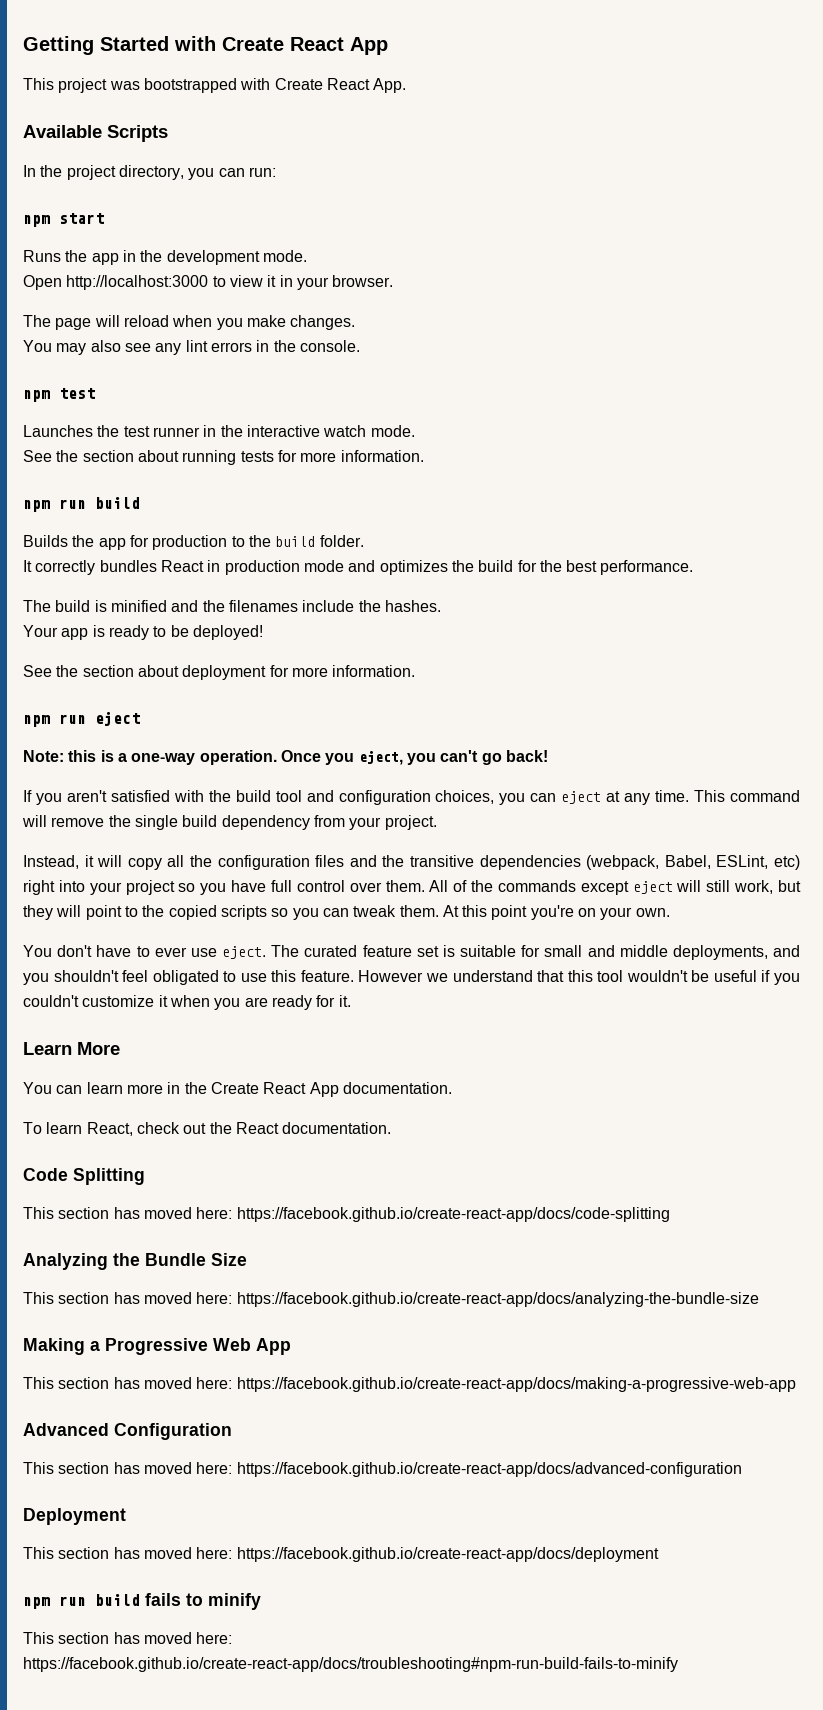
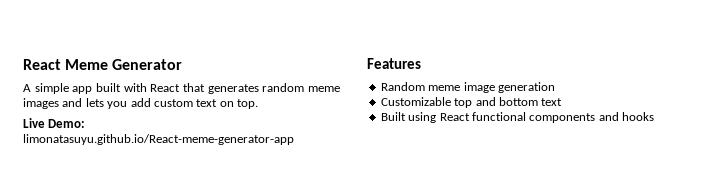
- Getting Started with Create React App
- This project was bootstrapped with Create React App.
- Available Scripts
- In the project directory, you can run:
- npm start
- Runs the app in the development mode.
- Open http://localhost:3000 to view it in your browser.
- The page will reload when you make changes.
- You may also see any lint errors in the console.
- npm test
- Launches the test runner in the interactive watch mode.
- See the section about running tests for more information.
- npm run build
- Builds the app for production to the build folder.
- It correctly bundles React in production mode and optimizes the build for the best performance.
- The build is minified and the filenames include the hashes.
- Your app is ready to be deployed!
- See the section about deployment for more information.
- npm run eject
- Note: this is a one-way operation. Once you eject, you can't go back!
- If you aren't satisfied with the build tool and configuration choices, you can eject at any time. This command will remove the single build dependency from your project.
- Instead, it will copy all the configuration files and the transitive dependencies (webpack, Babel, ESLint, etc) right into your project so you have full control over them. All of the commands except eject will still work, but they will point to the copied scripts so you can tweak them. At this point you're on your own.
- You don't have to ever use eject. The curated feature set is suitable for small and middle deployments, and you shouldn't feel obligated to use this feature. However we understand that this tool wouldn't be useful if you couldn't customize it when you are ready for it.
- Learn More
- You can learn more in the Create React App documentation.
- To learn React, check out the React documentation.
- Code Splitting
- This section has moved here: https://facebook.github.io/create-react-app/docs/code-splitting
- Analyzing the Bundle Size
- This section has moved here: https://facebook.github.io/create-react-app/docs/analyzing-the-bundle-size
- Making a Progressive Web App
- This section has moved here: https://facebook.github.io/create-react-app/docs/making-a-progressive-web-app
- Advanced Configuration
- This section has moved here: https://facebook.github.io/create-react-app/docs/advanced-configuration
- Deployment
- This section has moved here: https://facebook.github.io/create-react-app/docs/deployment
- npm run build fails to minify
- This section has moved here: https://facebook.github.io/create-react-app/docs/troubleshooting#npm-run-build-fails-to-minify
+ React Meme Generator
+ A simple app built with React that generates random meme images and lets you add custom text on top.
+ Live Demo: limonatasuyu.github.io/React-meme-generator-app
+ Features
+ Random meme image generation
+ Customizable top and bottom text
+ Built using React functional components and hooks

